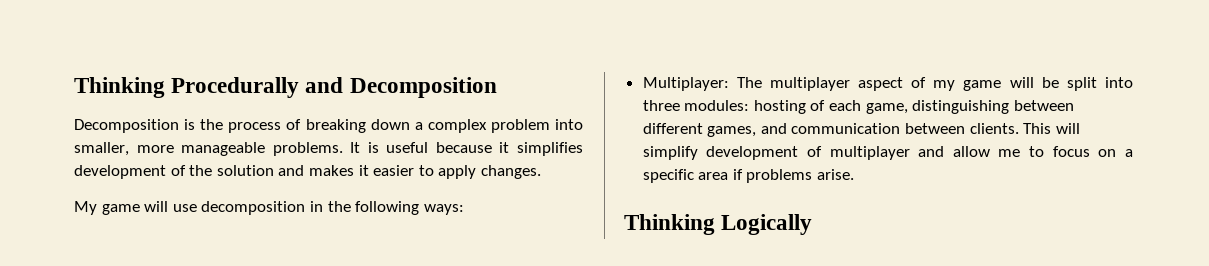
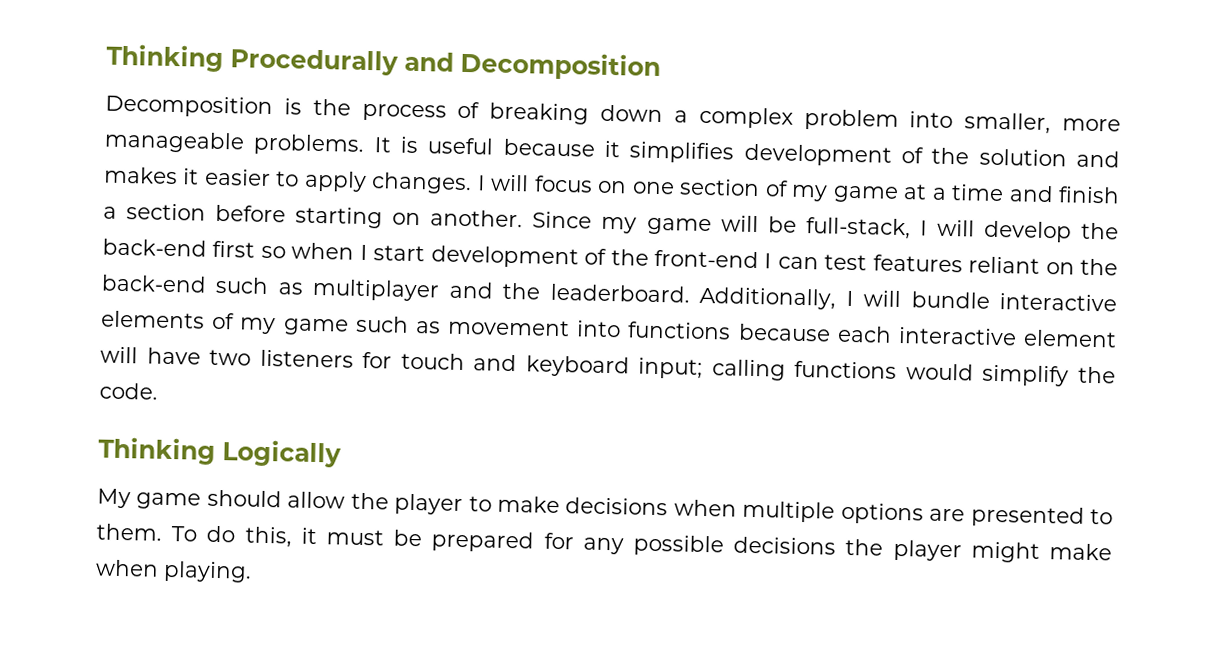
- It is useful because it simplifies development of the solution and makes it easier to apply changes.
- My game will use decomposition in the following ways:
- Multiplayer: The multiplayer aspect of my game will be split into three modules: hosting of each game, distinguishing between different games, and communication between clients. This will simplify development of multiplayer and allow me to focus on a specific area if problems arise.
+ It is useful because it simplifies development of the solution and makes it easier to apply changes. I will focus on one section of my game at a time and finish a section before starting on another. Since my game will be full-stack, I will develop the back-end first so when I start development of the front-end I can test features reliant on the back-end such as multiplayer and the leaderboard. Additionally, I will bundle interactive elements of my game such as movement into functions because each interactive element will have two listeners for touch and keyboard input; calling functions would simplify the code.
  Thinking Logically
+ My game should allow the player to make decisions when multiple options are presented to them. To do this, it must be prepared for any possible decisions the player might make when playing.

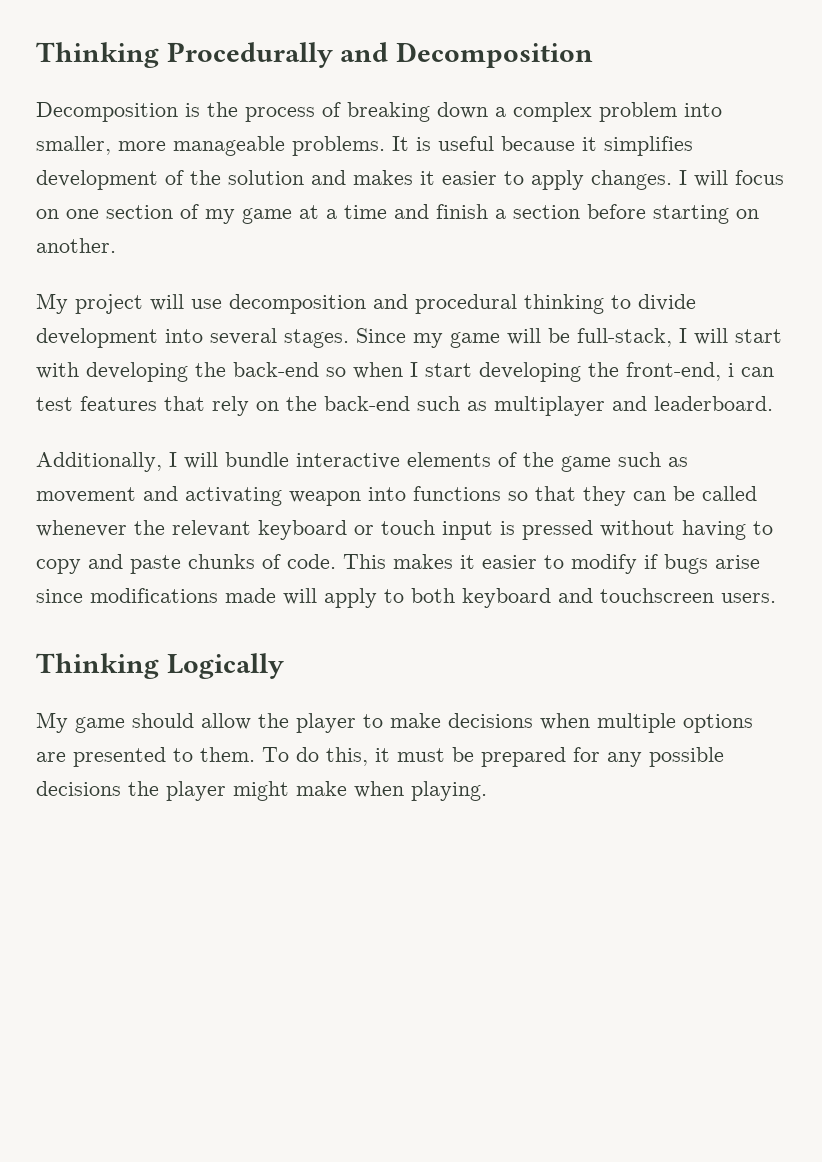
- I will focus on one section of my game at a time and finish a section before starting on another. Since my game will be full-stack, I will develop the back-end first so when I start development of the front-end I can test features reliant on the back-end such as multiplayer and the leaderboard. Additionally, I will bundle interactive elements of my game such as movement into functions because each interactive element will have two listeners for touch and keyboard input; calling functions would simplify the code.
+ I will focus on one section of my game at a time and finish a section before starting on another.
+ My project will use decomposition and procedural thinking to divide development into several stages. Since my game will be full-stack, I will start with developing the back-end so when I start developing the front-end, i can test features that rely on the back-end such as multiplayer and leaderboard.
+ Additionally, I will bundle interactive elements of the game such as movement and activating weapon into functions so that they can be called whenever the relevant keyboard or touch input is pressed without having to copy and paste chunks of code. This makes it easier to modify if bugs arise since modifications made will apply to both keyboard and touchscreen users.

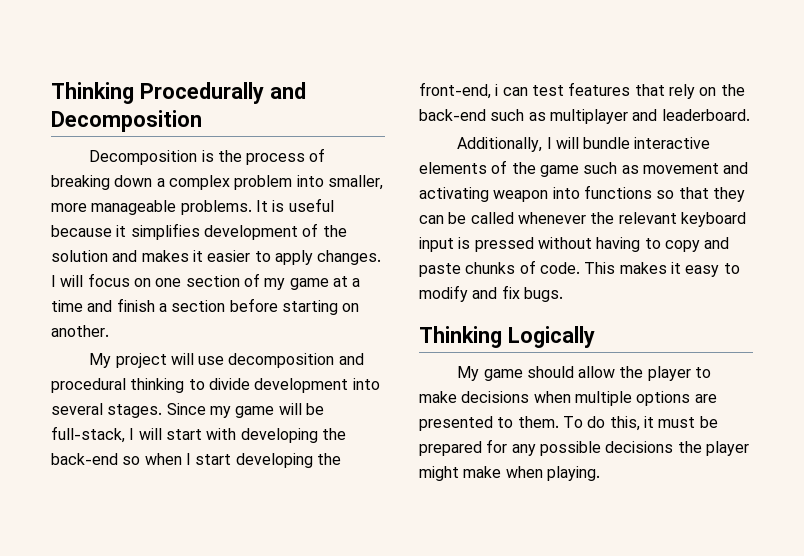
- Additionally, I will bundle interactive elements of the game such as movement and activating weapon into functions so that they can be called whenever the relevant keyboard or touch input is pressed without having to copy and paste chunks of code.
+ Additionally, I will bundle interactive elements of the game such as movement and activating weapon into functions so that they can be called whenever the relevant keyboard input is pressed without having to copy and paste chunks of code.
- This makes it easier to modify if bugs arise since modifications made will apply to both keyboard and touchscreen users.
+ This makes it easy to modify and fix bugs.

